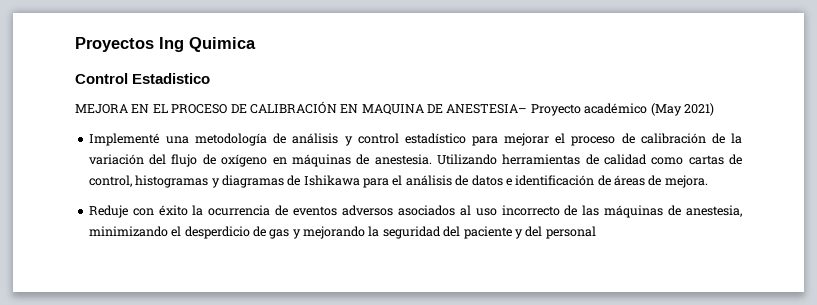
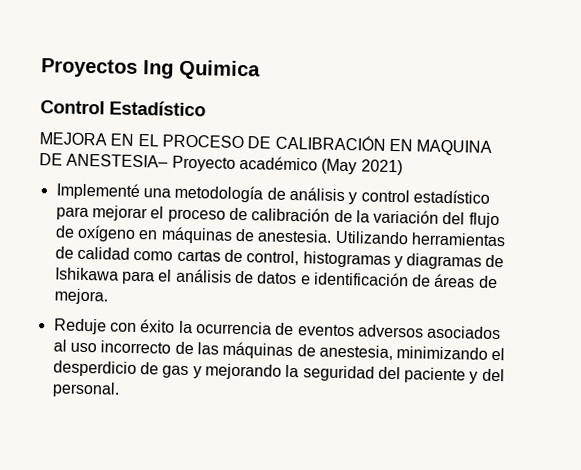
- Control Estadistico
+ Control Estadístico
- Reduje con éxito la ocurrencia de eventos adversos asociados al uso incorrecto de las máquinas de anestesia, minimizando el desperdicio de gas y mejorando la seguridad del paciente y del personal
+ Reduje con éxito la ocurrencia de eventos adversos asociados al uso incorrecto de las máquinas de anestesia, minimizando el desperdicio de gas y mejorando la seguridad del paciente y del personal.

